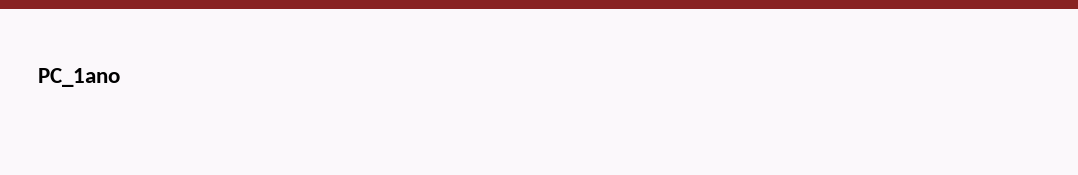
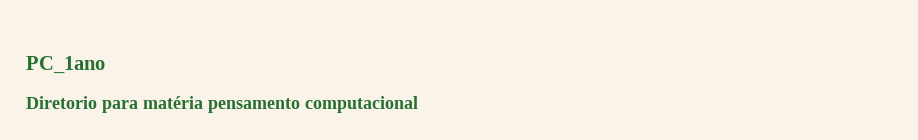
+ Diretorio para matéria pensamento computacional

